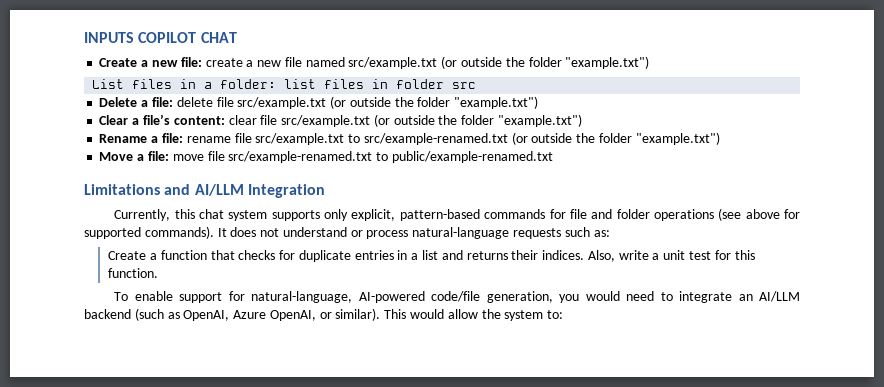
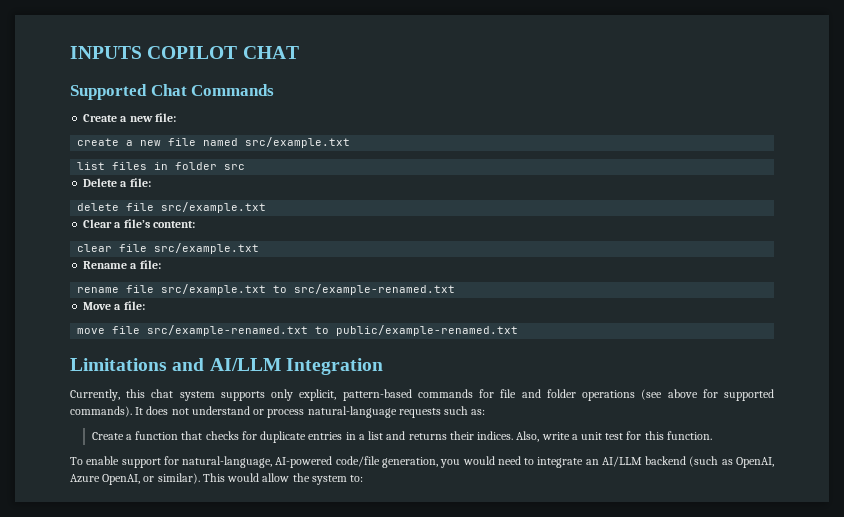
+ Supported Chat Commands
- Create a new file: create a new file named src/example.txt (or outside the folder "example.txt")
- List files in a folder: list files in folder src
+ Create a new file:
+ create a new file named src/example.txt
+ list files in folder src
- Delete a file: delete file src/example.txt (or outside the folder "example.txt")
+ Delete a file:
+ delete file src/example.txt
- Clear a file’s content: clear file src/example.txt (or outside the folder "example.txt")
+ Clear a file’s content:
+ clear file src/example.txt
- Rename a file: rename file src/example.txt to src/example-renamed.txt (or outside the folder "example.txt")
+ Rename a file:
+ rename file src/example.txt to src/example-renamed.txt
- Move a file: move file src/example-renamed.txt to public/example-renamed.txt
+ Move a file:
+ move file src/example-renamed.txt to public/example-renamed.txt

